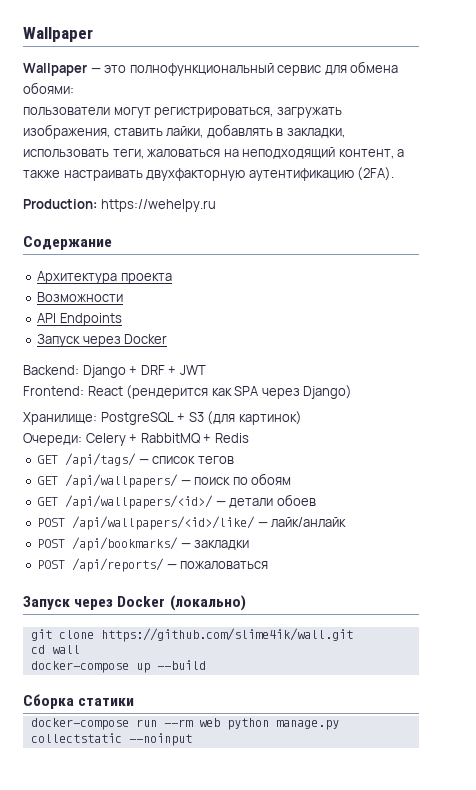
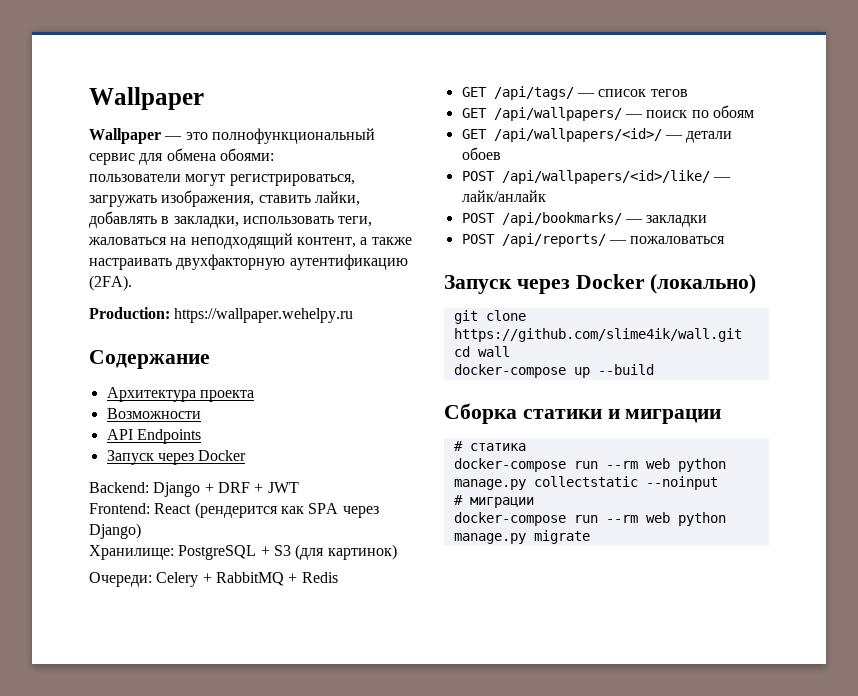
- Production: https://wehelpy.ru
+ Production: https://wallpaper.wehelpy.ru
- Сборка статики
+ Сборка статики и миграции
+ # статика
+ # миграции
+ docker-compose run --rm web python manage.py migrate

